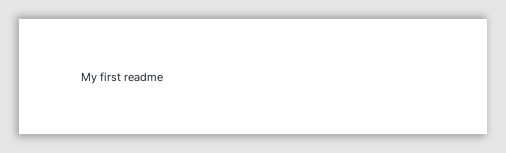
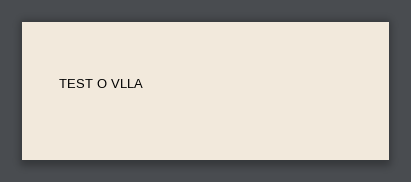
- My first readme
+ TEST O VLLA

